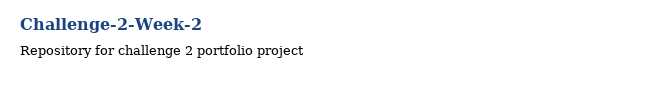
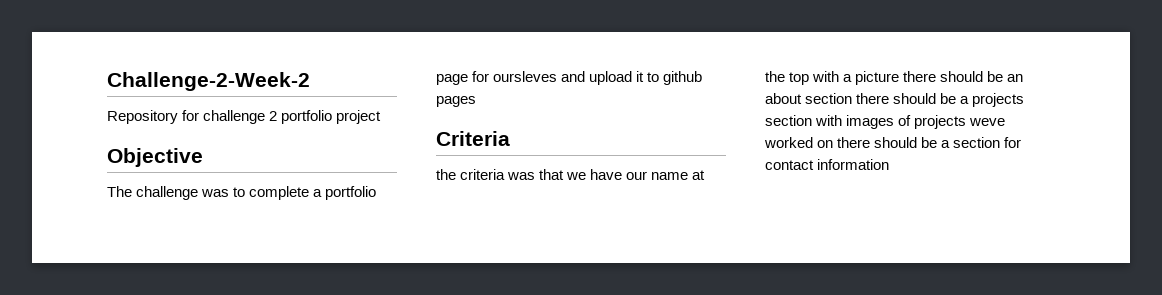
+ Objective
+ The challenge was to complete a portfolio page for oursleves and upload it to github pages
+ Criteria
+ the criteria was that we have our name at the top with a picture there should be an about section there should be a projects section with images of projects weve worked on there should be a section for contact information

